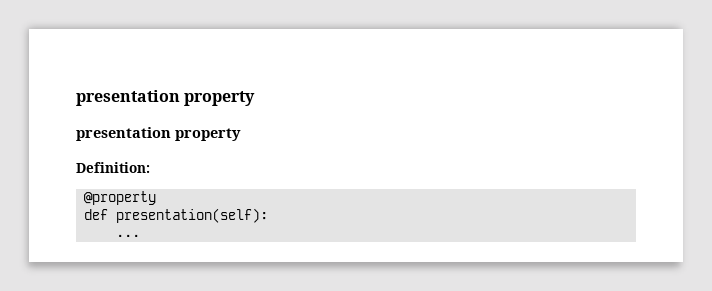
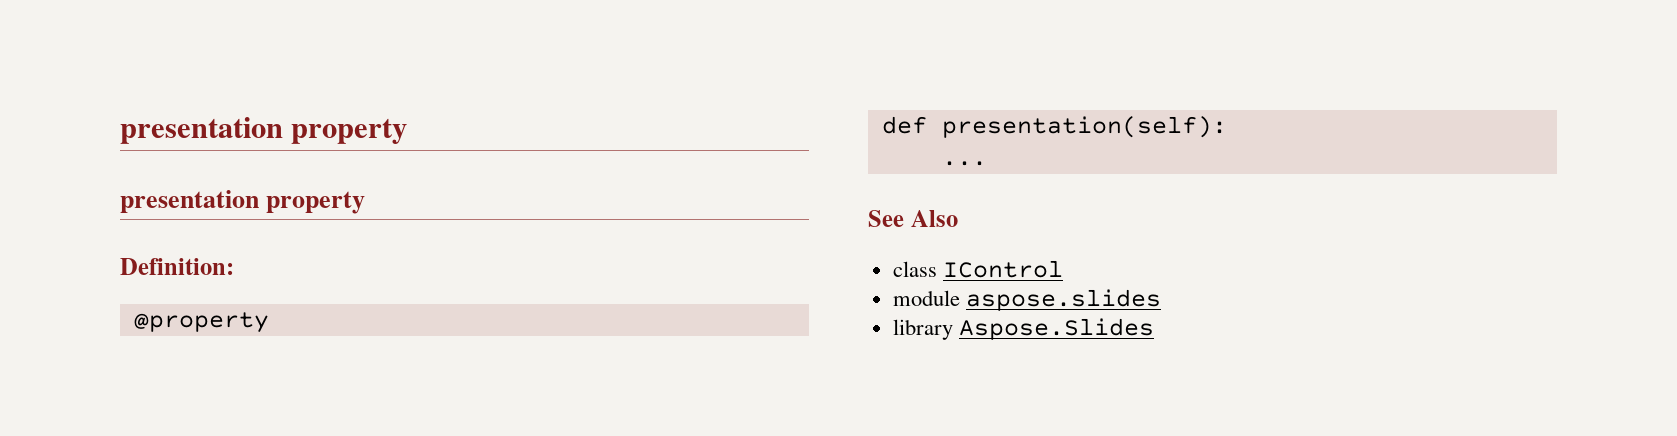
+ See Also
+ class IControl
+ module aspose.slides
+ library Aspose.Slides

